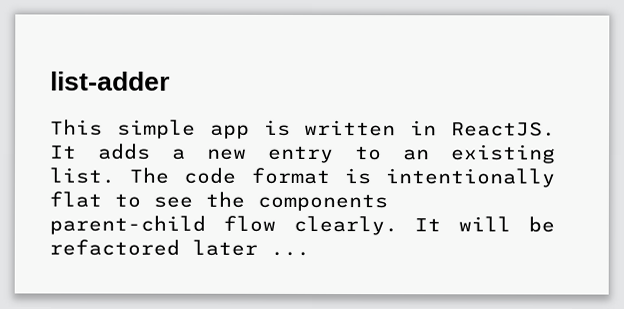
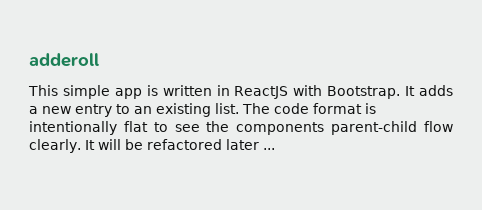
- list-adder
+ adderoll
- This simple app is written in ReactJS.
+ This simple app is written in ReactJS with Bootstrap.

